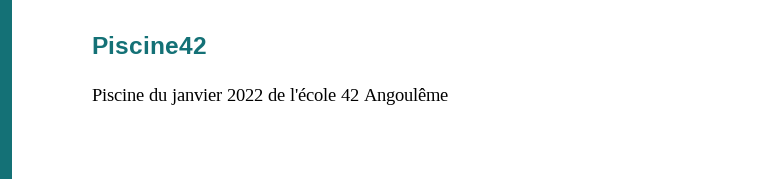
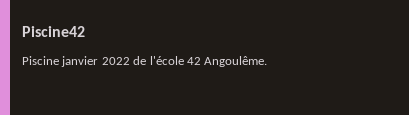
- Piscine du janvier 2022 de l'école 42 Angoulême
+ Piscine janvier 2022 de l'école 42 Angoulême.

